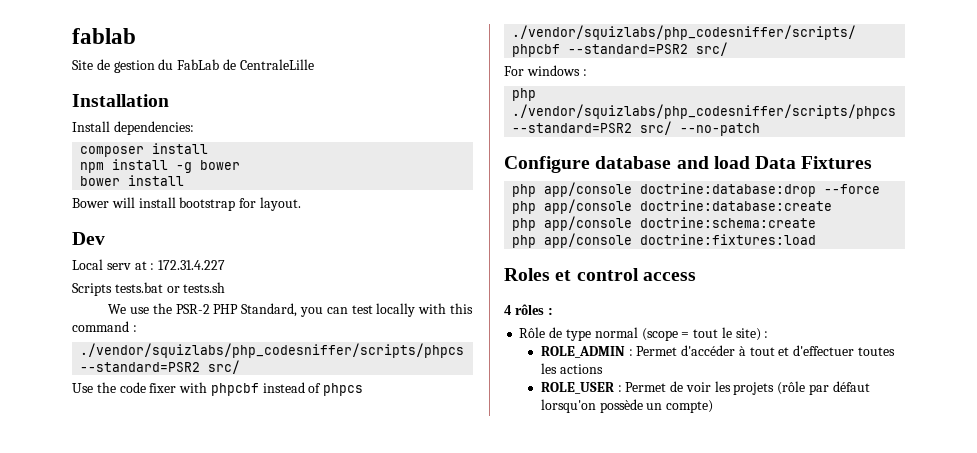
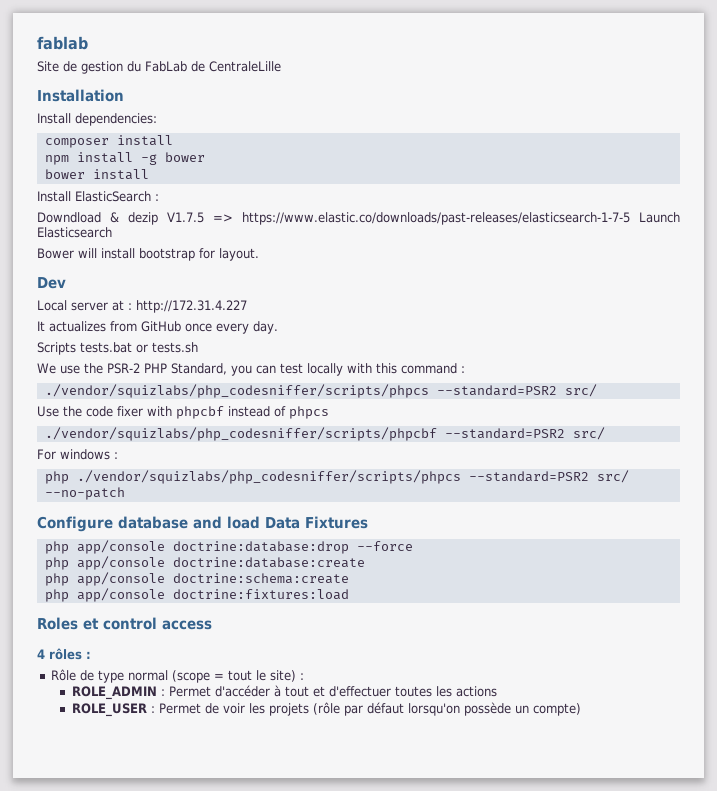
+ Install ElasticSearch :
+ Downdload & dezip V1.7.5 => https://www.elastic.co/downloads/past-releases/elasticsearch-1-7-5 Launch Elasticsearch
- Local serv at : 172.31.4.227
+ Local server at : http://172.31.4.227
+ It actualizes from GitHub once every day.

